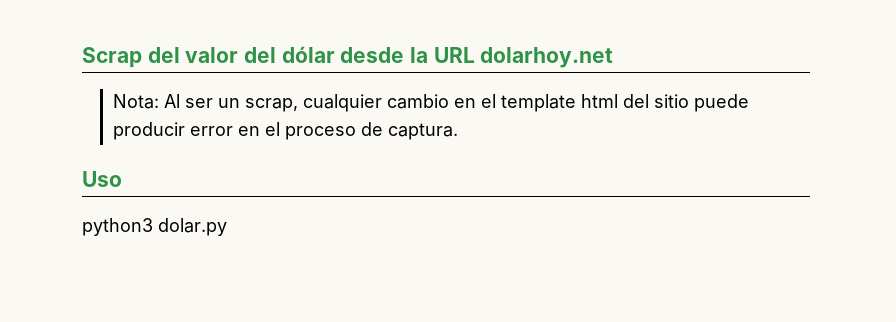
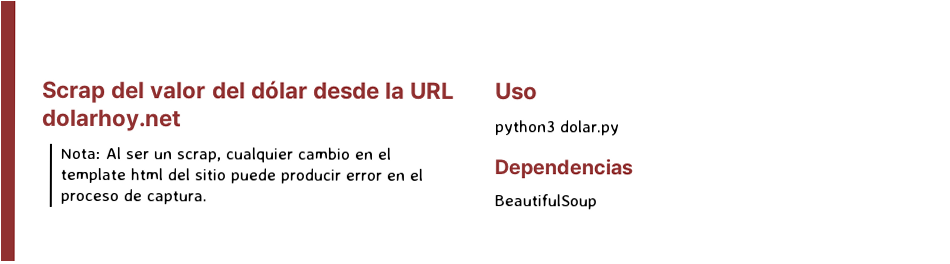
+ Dependencias
+ BeautifulSoup

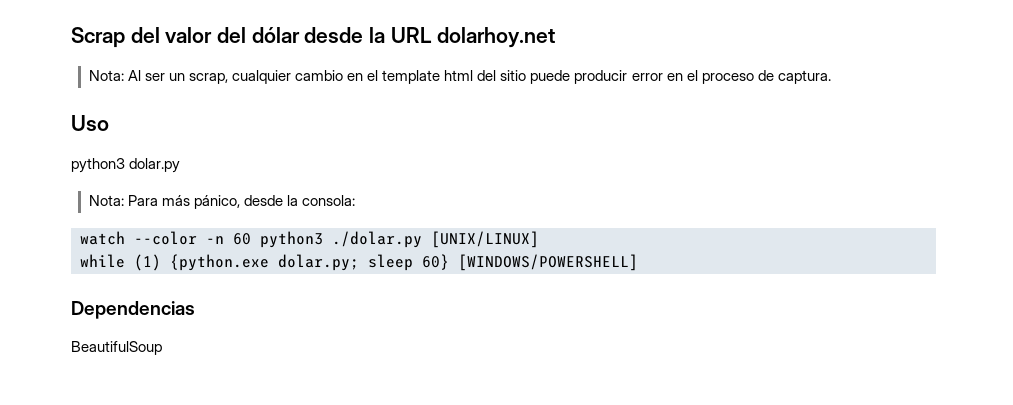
+ Nota: Para más pánico, desde la consola:
+ watch --color -n 60 python3 ./dolar.py [UNIX/LINUX]
+ while (1) {python.exe dolar.py; sleep 60} [WINDOWS/POWERSHELL]

